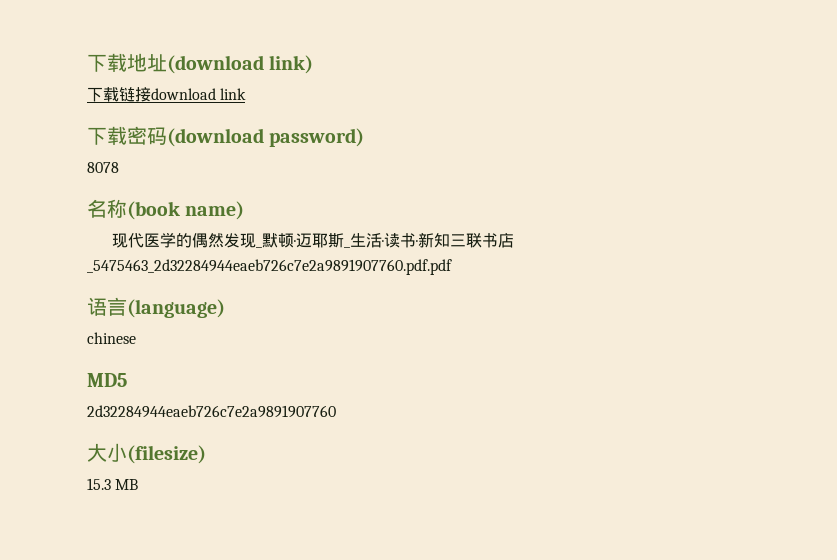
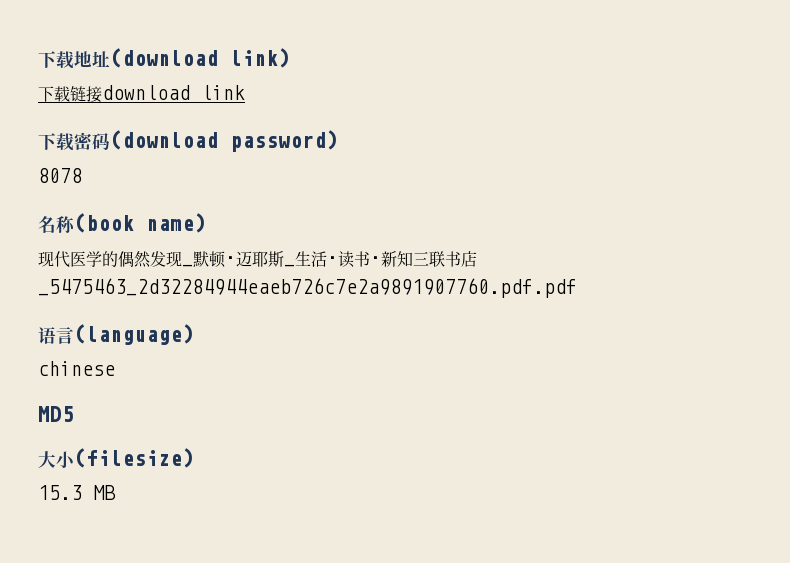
- 2d32284944eaeb726c7e2a9891907760

